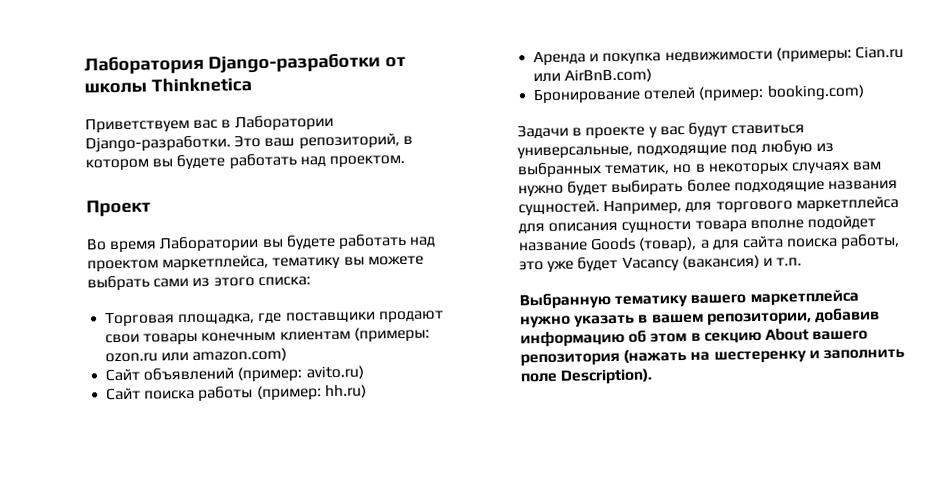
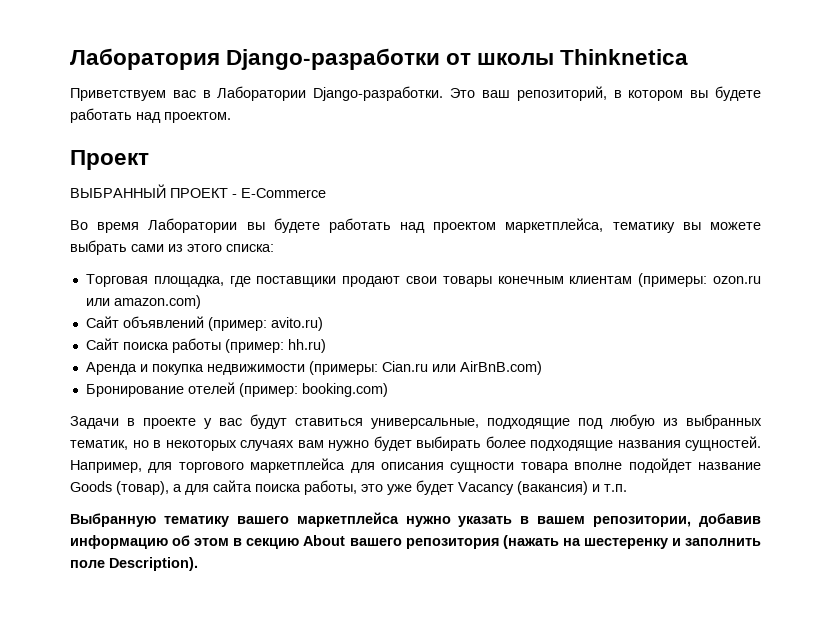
+ ВЫБРАННЫЙ ПРОЕКТ - E-Commerce

